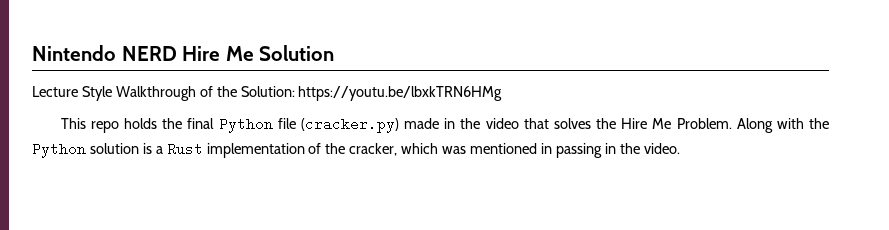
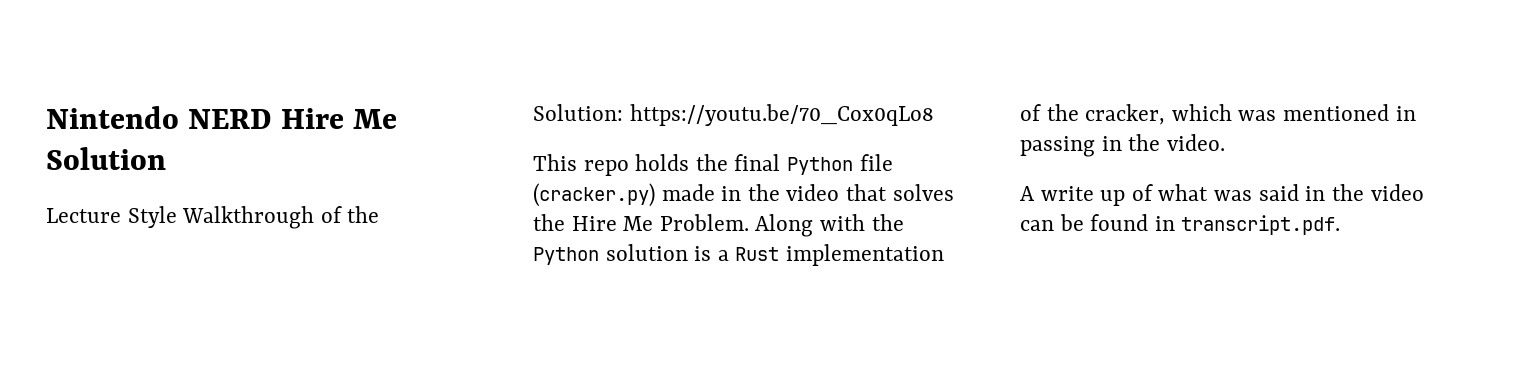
- Lecture Style Walkthrough of the Solution: https://youtu.be/lbxkTRN6HMg
+ Lecture Style Walkthrough of the Solution: https://youtu.be/70_Cox0qLo8
+ A write up of what was said in the video can be found in transcript.pdf.

